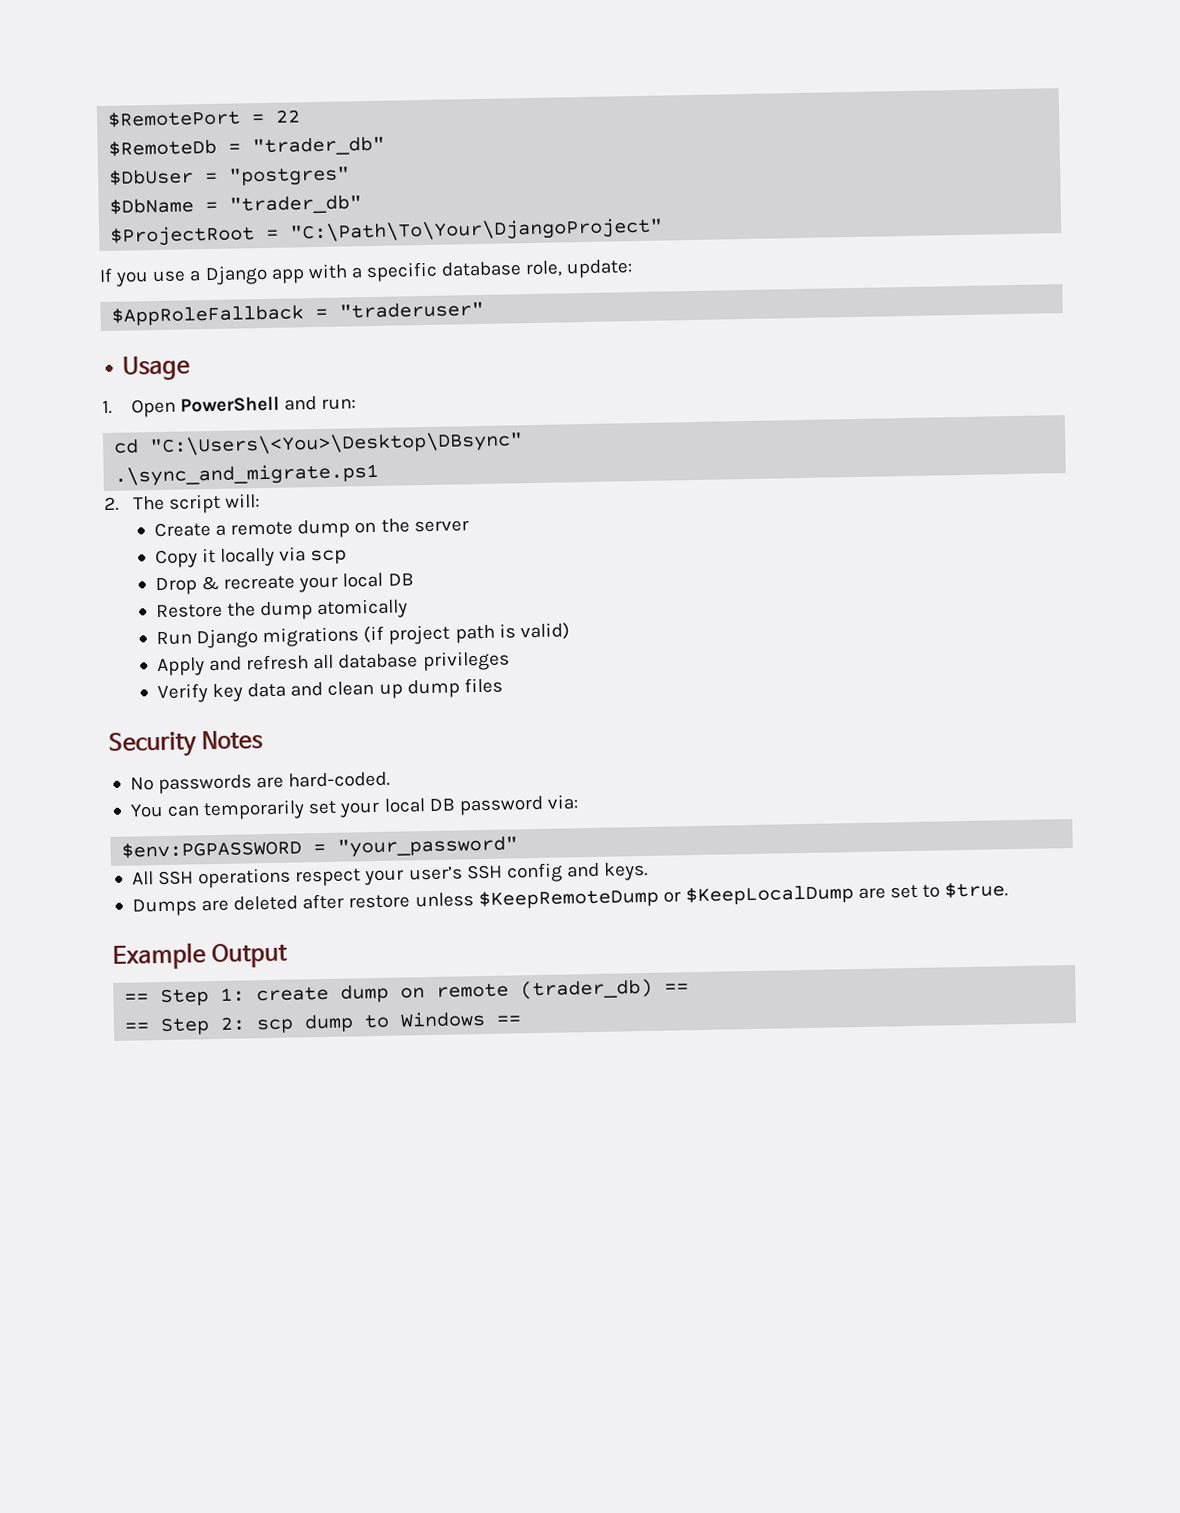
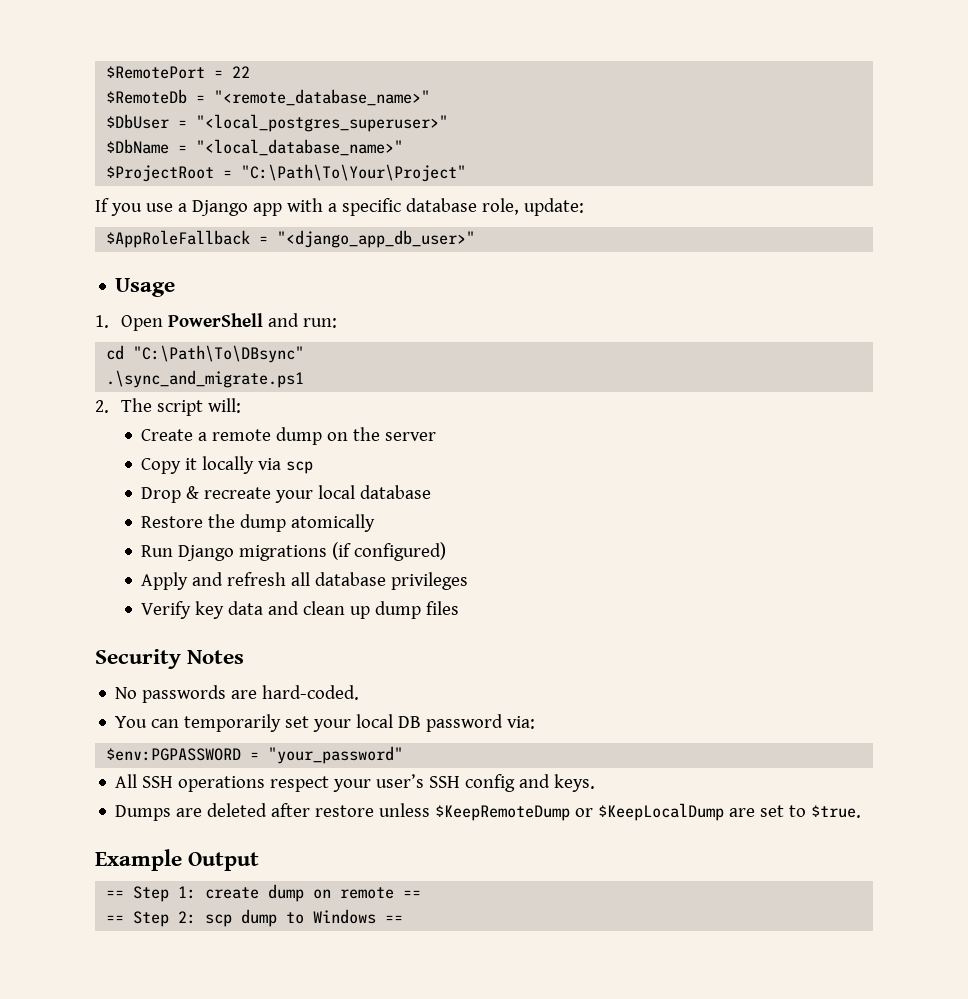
- $RemoteDb = "trader_db"
+ $RemoteDb = "<remote_database_name>"
- $DbUser = "postgres"
+ $DbUser = "<local_postgres_superuser>"
- $DbName = "trader_db"
+ $DbName = "<local_database_name>"
- $ProjectRoot = "C:\Path\To\Your\DjangoProject"
+ $ProjectRoot = "C:\Path\To\Your\Project"
- $AppRoleFallback = "traderuser"
+ $AppRoleFallback = "<django_app_db_user>"
- cd "C:\Users\<You>\Desktop\DBsync"
+ cd "C:\Path\To\DBsync"
- Drop & recreate your local DB
+ Drop & recreate your local database
- Run Django migrations (if project path is valid)
+ Run Django migrations (if configured)
- == Step 1: create dump on remote (trader_db) ==
+ == Step 1: create dump on remote ==

